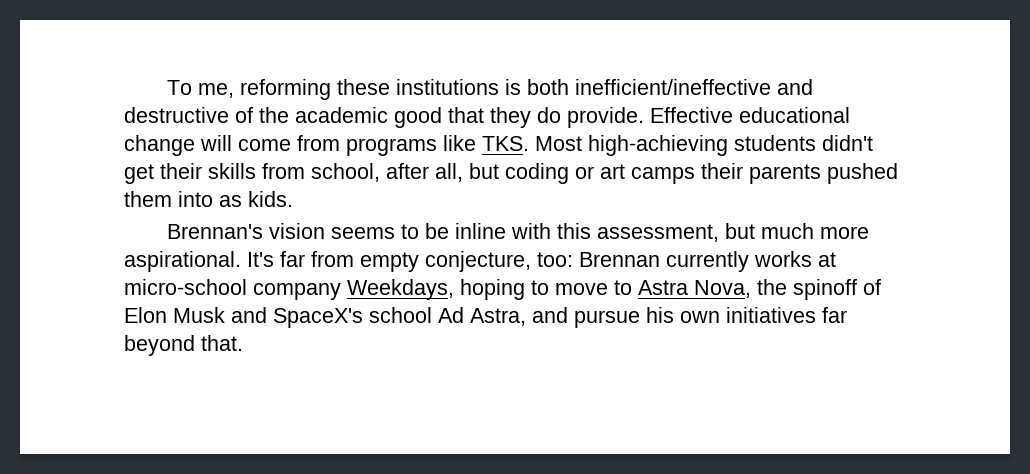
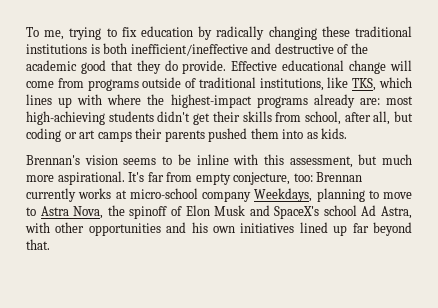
- To me, reforming these institutions is both inefficient/ineffective and destructive of the academic good that they do provide.
+ To me, trying to fix education by radically changing these traditional institutions is both inefficient/ineffective and destructive of the academic good that they do provide.
- Effective educational change will come from programs like TKS. Most high-achieving students didn't get their skills from school, after all, but coding or art camps their parents pushed them into as kids.
+ Effective educational change will come from programs outside of traditional institutions, like TKS, which lines up with where the highest-impact programs already are: most high-achieving students didn't get their skills from school, after all, but coding or art camps their parents pushed them into as kids.
- It's far from empty conjecture, too: Brennan currently works at micro-school company Weekdays, hoping to move to Astra Nova, the spinoff of Elon Musk and SpaceX's school Ad Astra, and pursue his own initiatives far beyond that.
+ It's far from empty conjecture, too: Brennan currently works at micro-school company Weekdays, planning to move to Astra Nova, the spinoff of Elon Musk and SpaceX's school Ad Astra, with other opportunities and his own initiatives lined up far beyond that.

